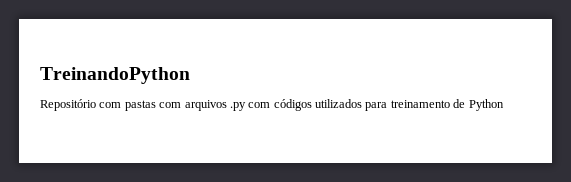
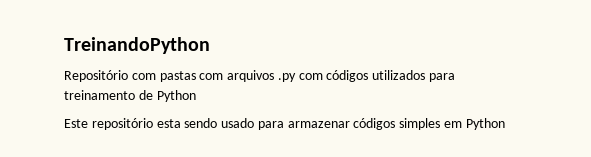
+ Este repositório esta sendo usado para armazenar códigos simples em Python

